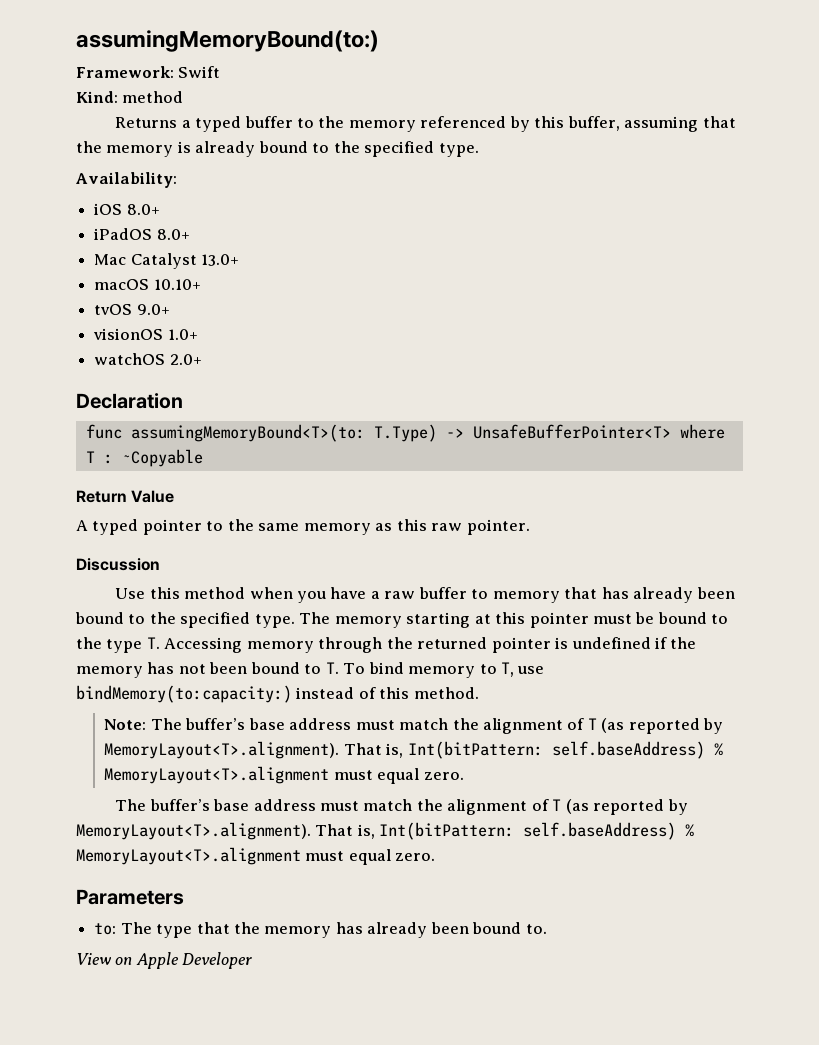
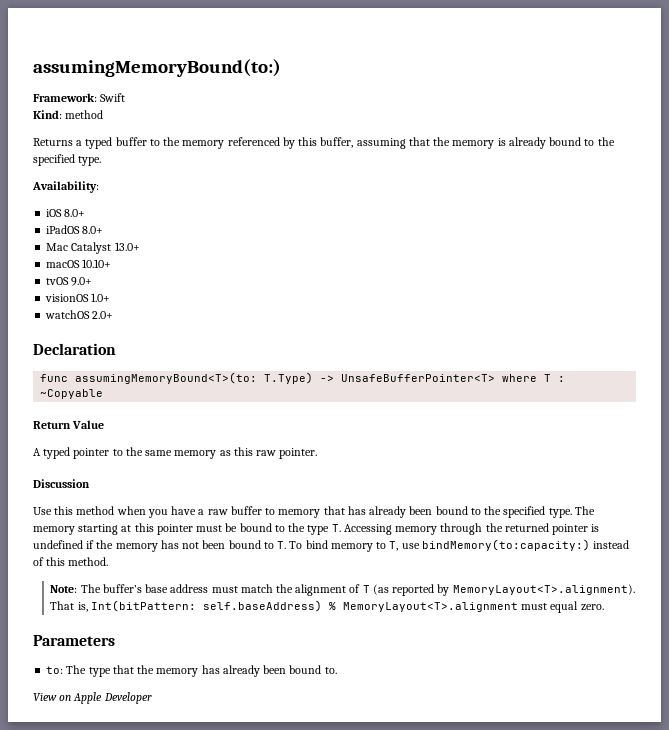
  Note: The buffer’s base address must match the alignment of T (as reported by MemoryLayout<T>.alignment). That is, Int(bitPattern: self.baseAddress) % MemoryLayout<T>.alignment must equal zero.
- The buffer’s base address must match the alignment of T (as reported by MemoryLayout<T>.alignment). That is, Int(bitPattern: self.baseAddress) % MemoryLayout<T>.alignment must equal zero.

